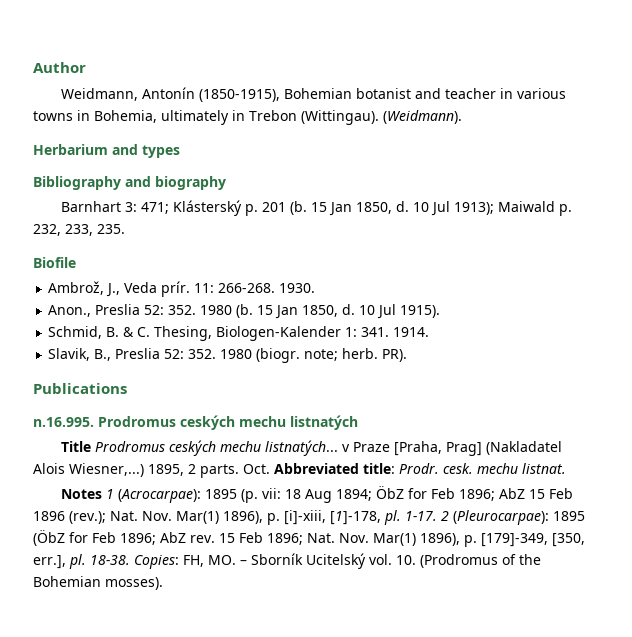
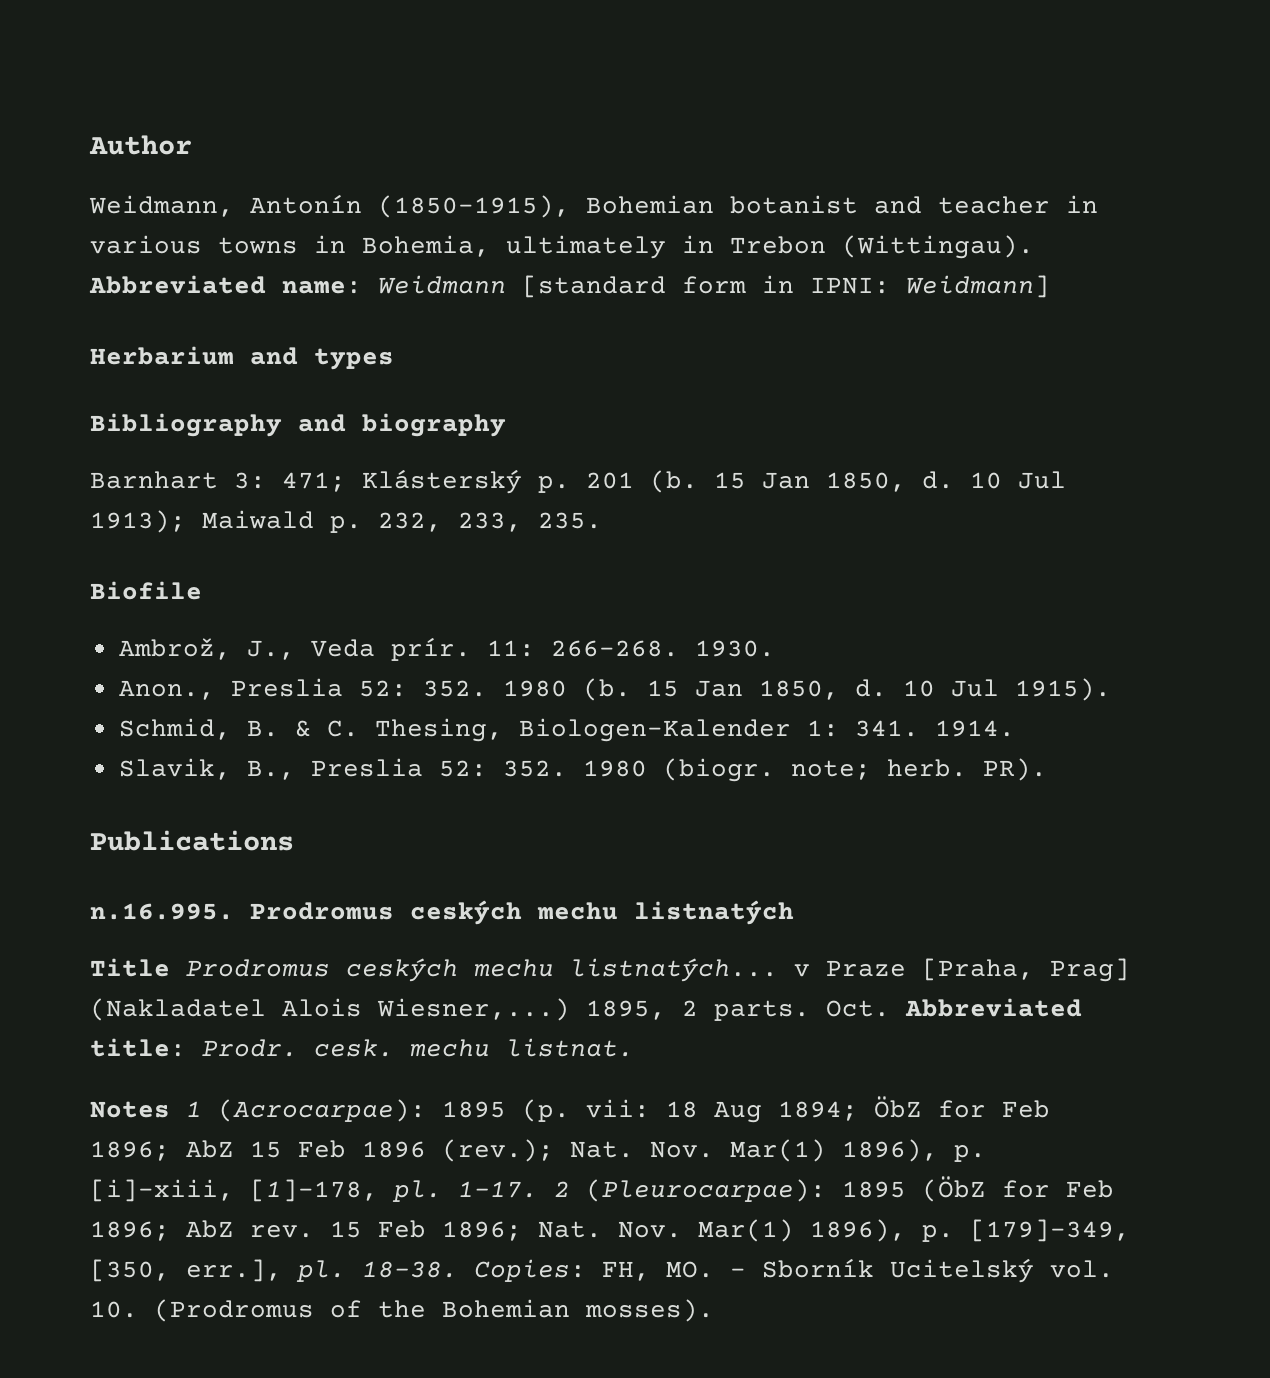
- (Weidmann).
+ Abbreviated name: Weidmann [standard form in IPNI: Weidmann]

